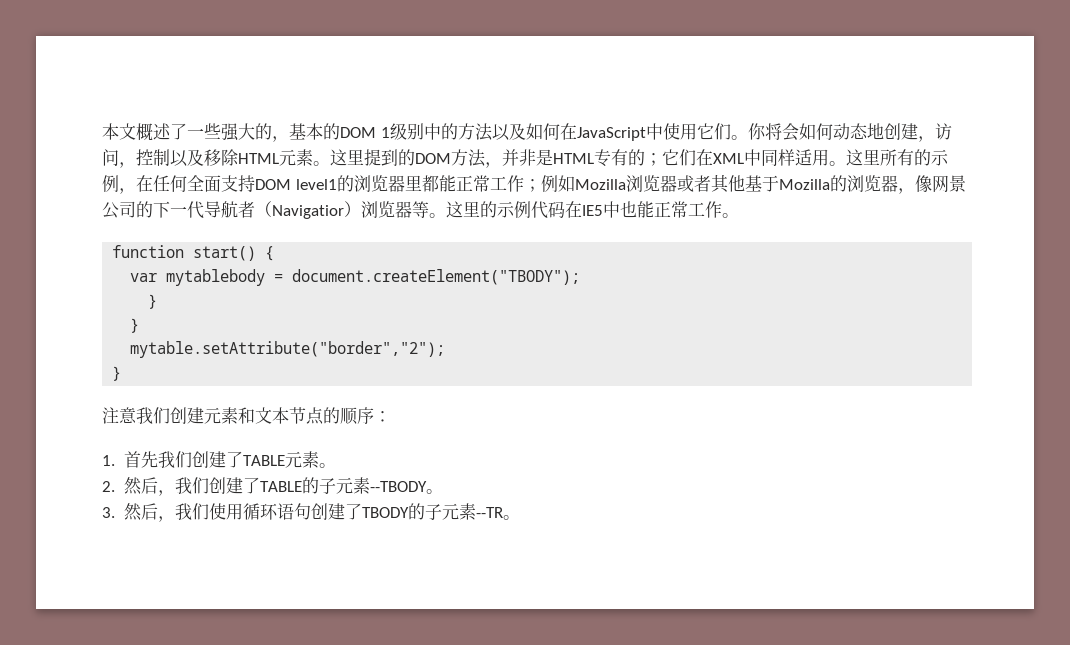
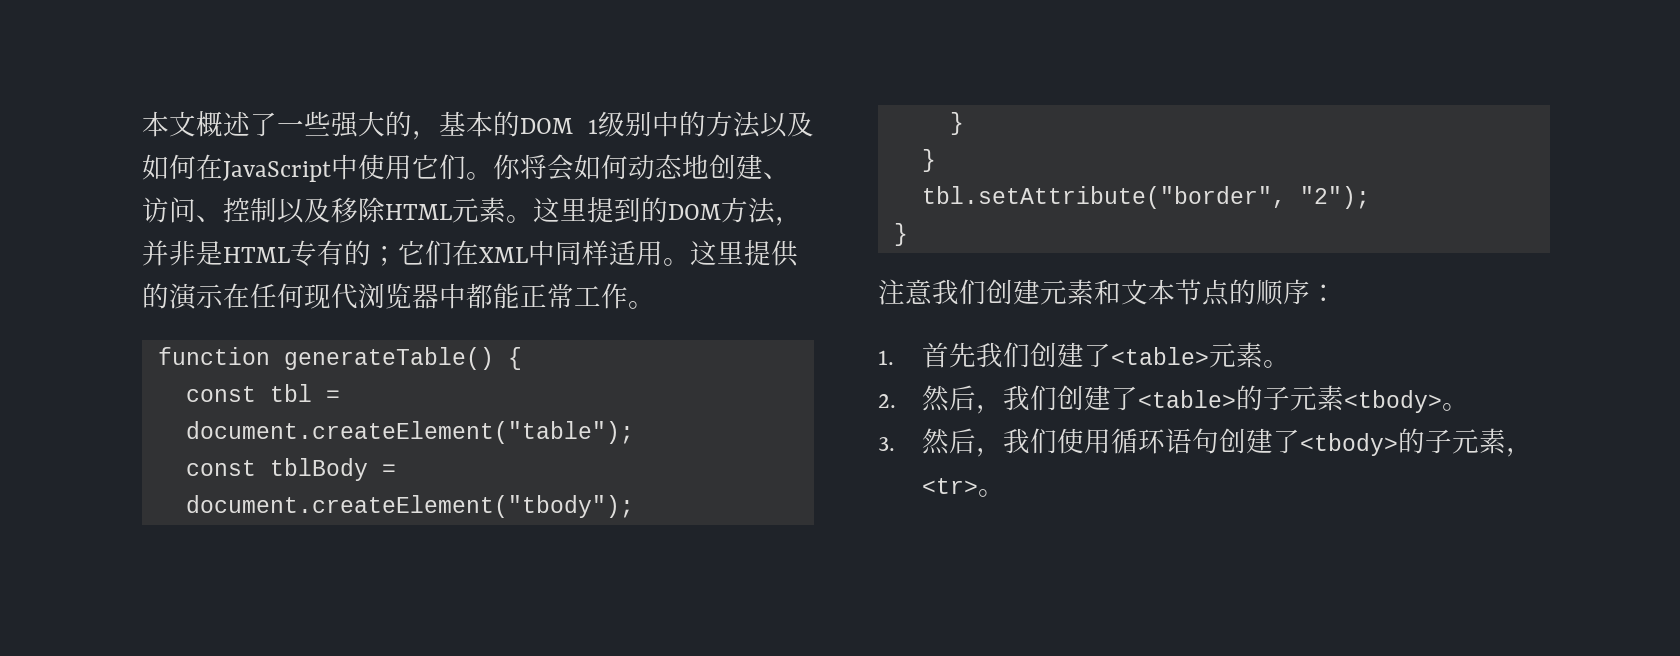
- 你将会如何动态地创建，访问，控制以及移除HTML元素。
+ 你将会如何动态地创建、访问、控制以及移除HTML元素。
- 这里所有的示例，在任何全面支持DOM level1的浏览器里都能正常工作；例如Mozilla浏览器或者其他基于Mozilla的浏览器，像网景公司的下一代导航者（Navigatior）浏览器等。这里的示例代码在IE5中也能正常工作。
+ 这里提供的演示在任何现代浏览器中都能正常工作。
- function start() {
+ function generateTable() {
- var mytablebody = document.createElement("TBODY");
+ const tbl = document.createElement("table");
+ const tblBody = document.createElement("tbody");
- mytable.setAttribute("border","2");
+ tbl.setAttribute("border", "2");
- 1.首先我们创建了TABLE元素。
+ 1.首先我们创建了<table>元素。
- 2.然后，我们创建了TABLE的子元素--TBODY。
+ 2.然后，我们创建了<table>的子元素<tbody>。
- 3.然后，我们使用循环语句创建了TBODY的子元素--TR。
+ 3.然后，我们使用循环语句创建了<tbody>的子元素，<tr>。

